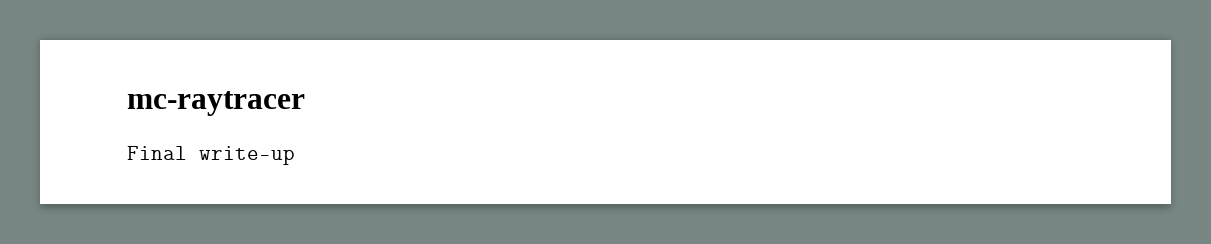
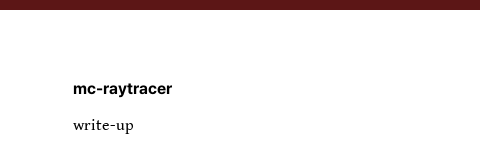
- Final write-up
+ write-up

